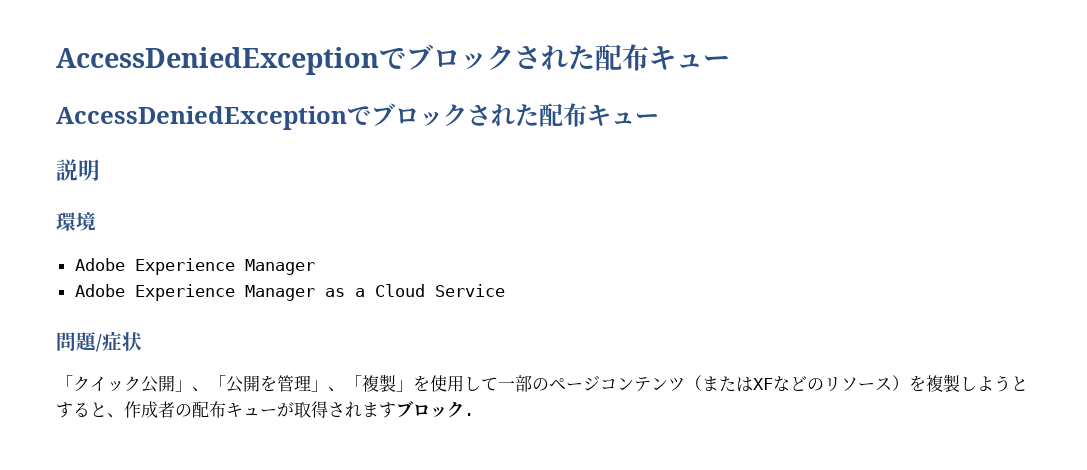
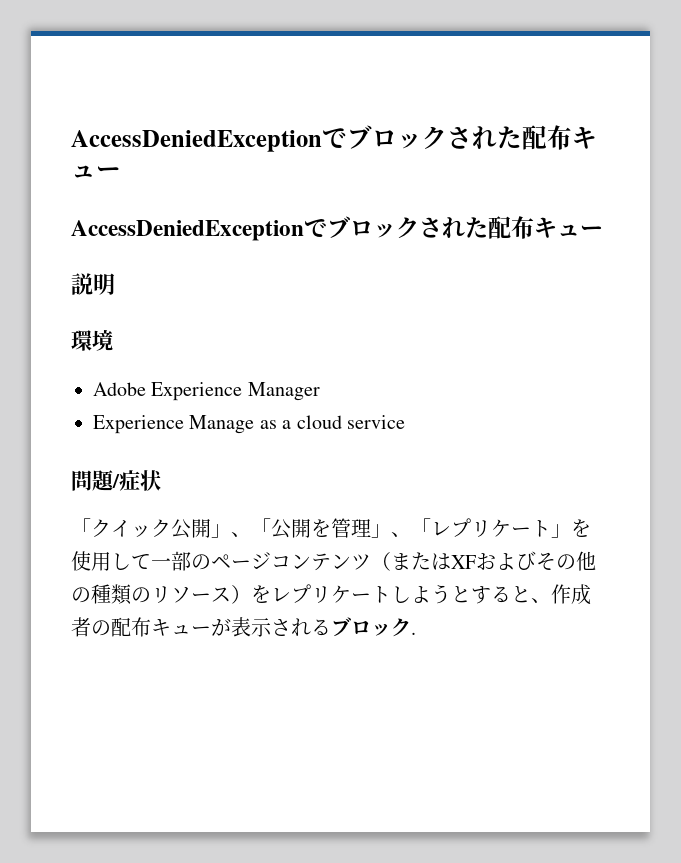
- Adobe Experience Manager as a Cloud Service
+ Experience Manage as a cloud service
- 「クイック公開」、「公開を管理」、「複製」を使用して一部のページコンテンツ（またはXFなどのリソース）を複製しようとすると、作成者の配布キューが取得されますブロック.
+ 「クイック公開」、「公開を管理」、「レプリケート」を使用して一部のページコンテンツ（またはXFおよびその他の種類のリソース）をレプリケートしようとすると、作成者の配布キューが表示されるブロック.

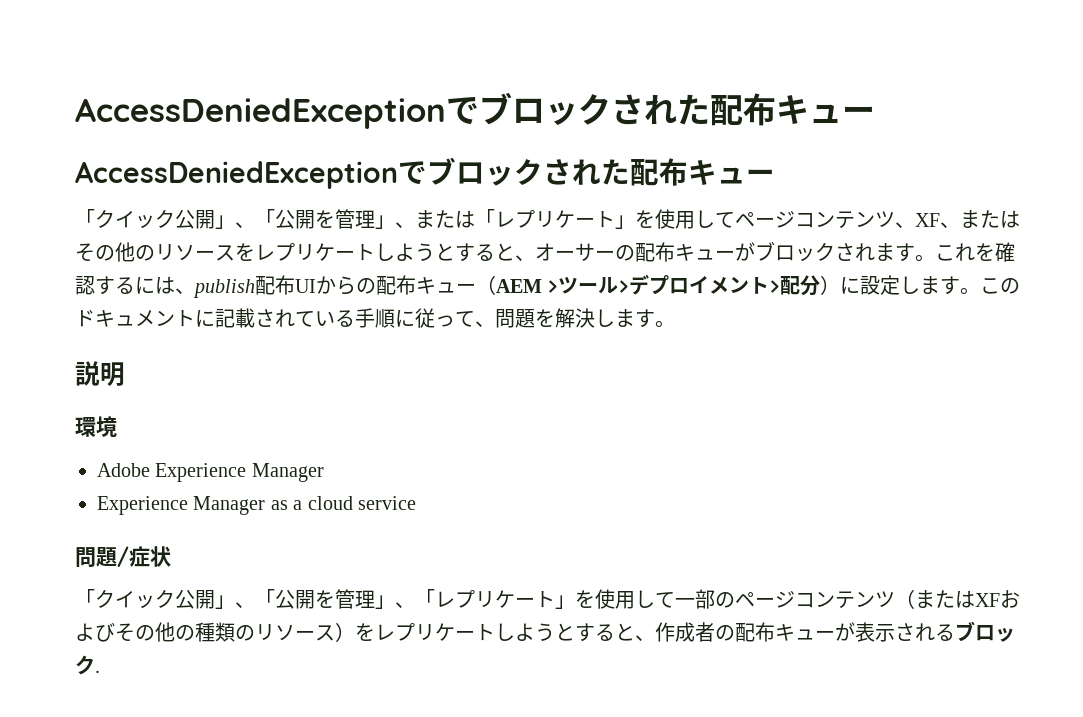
+ 「クイック公開」、「公開を管理」、または「レプリケート」を使用してページコンテンツ、XF、またはその他のリソースをレプリケートしようとすると、オーサーの配布キューがブロックされます。これを確認するには、publish配布UIからの配布キュー（AEM >ツール>デプロイメント>配分）に設定します。このドキュメントに記載されている手順に従って、問題を解決します。
- Experience Manage as a cloud service
+ Experience Manager as a cloud service

